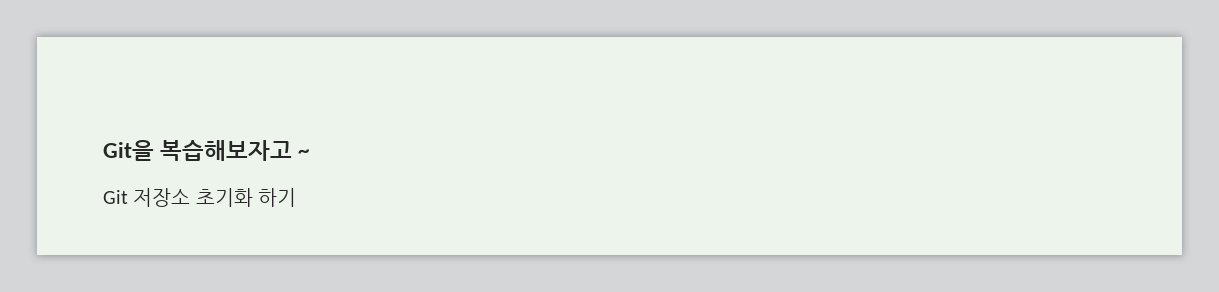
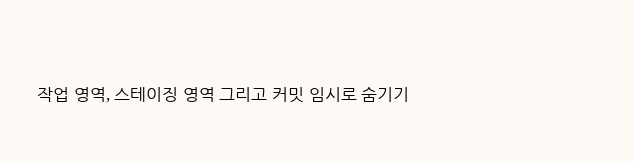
- Git을 복습해보자고 ~
- Git 저장소 초기화 하기
+ 작업 영역, 스테이징 영역 그리고 커밋 임시로 숨기기

